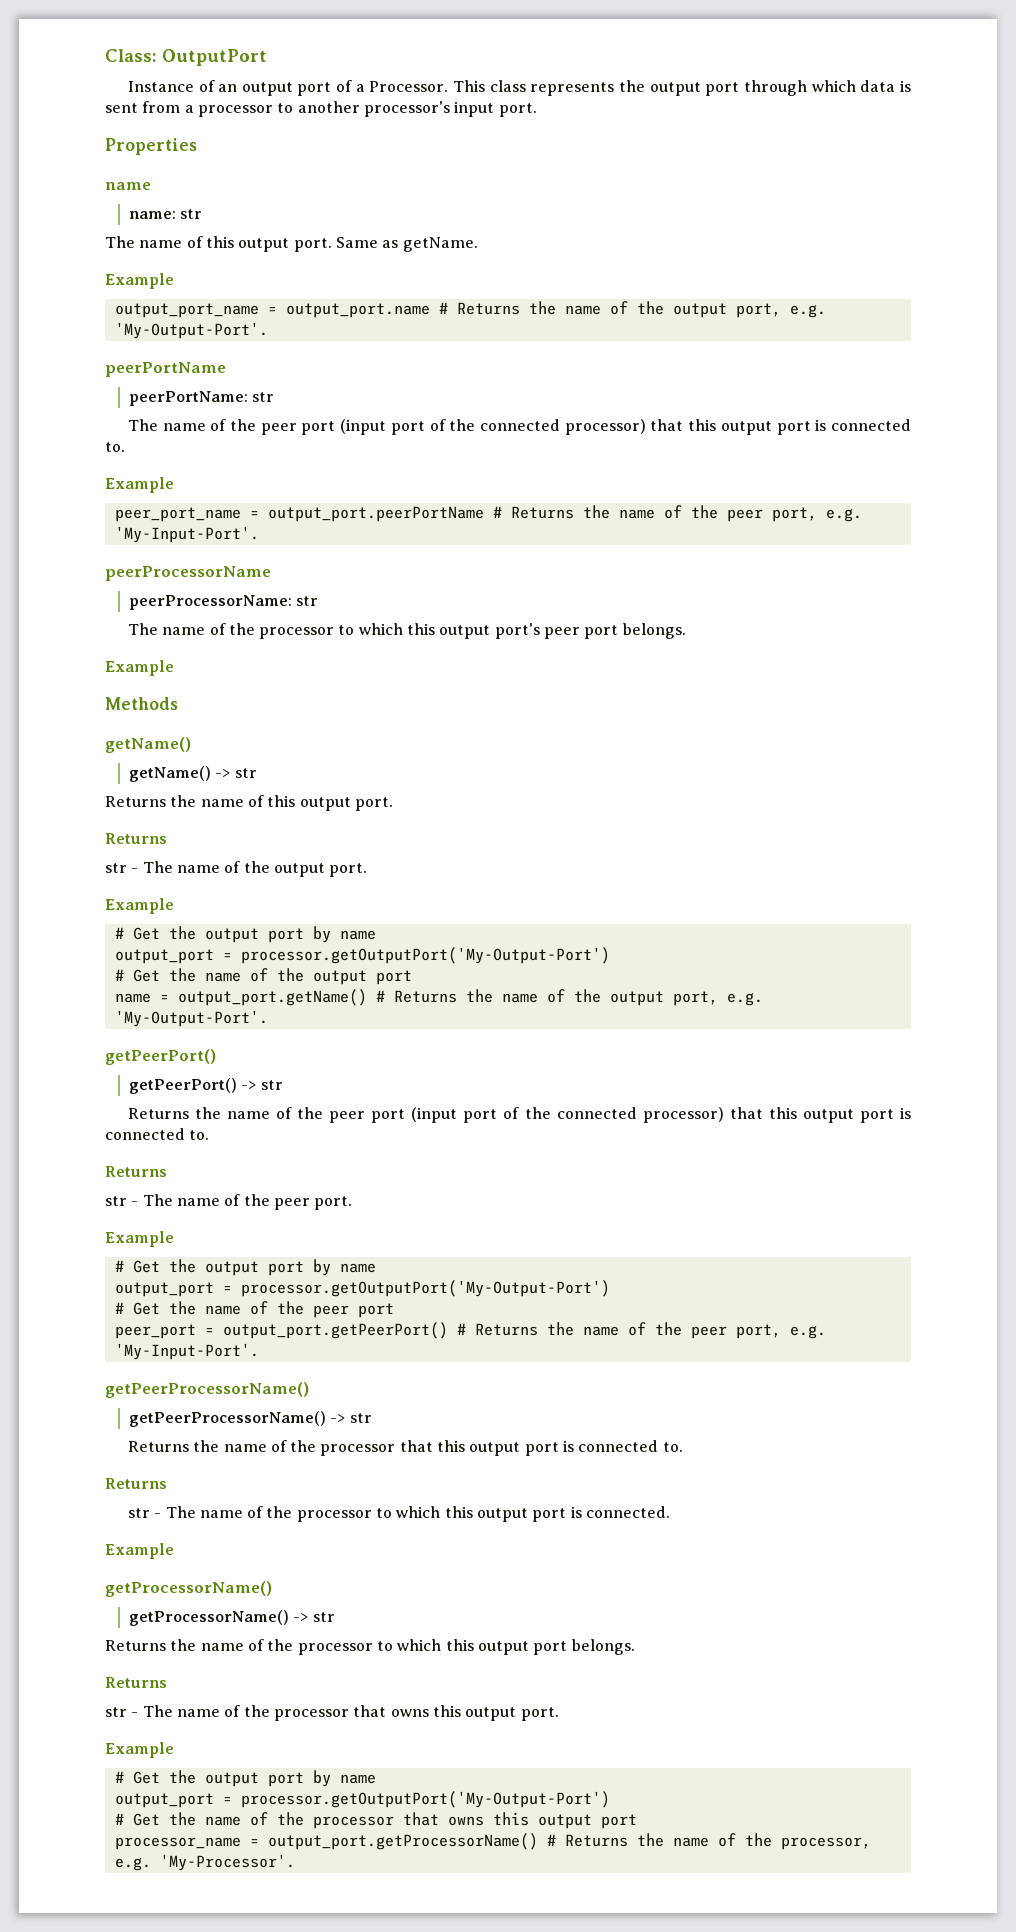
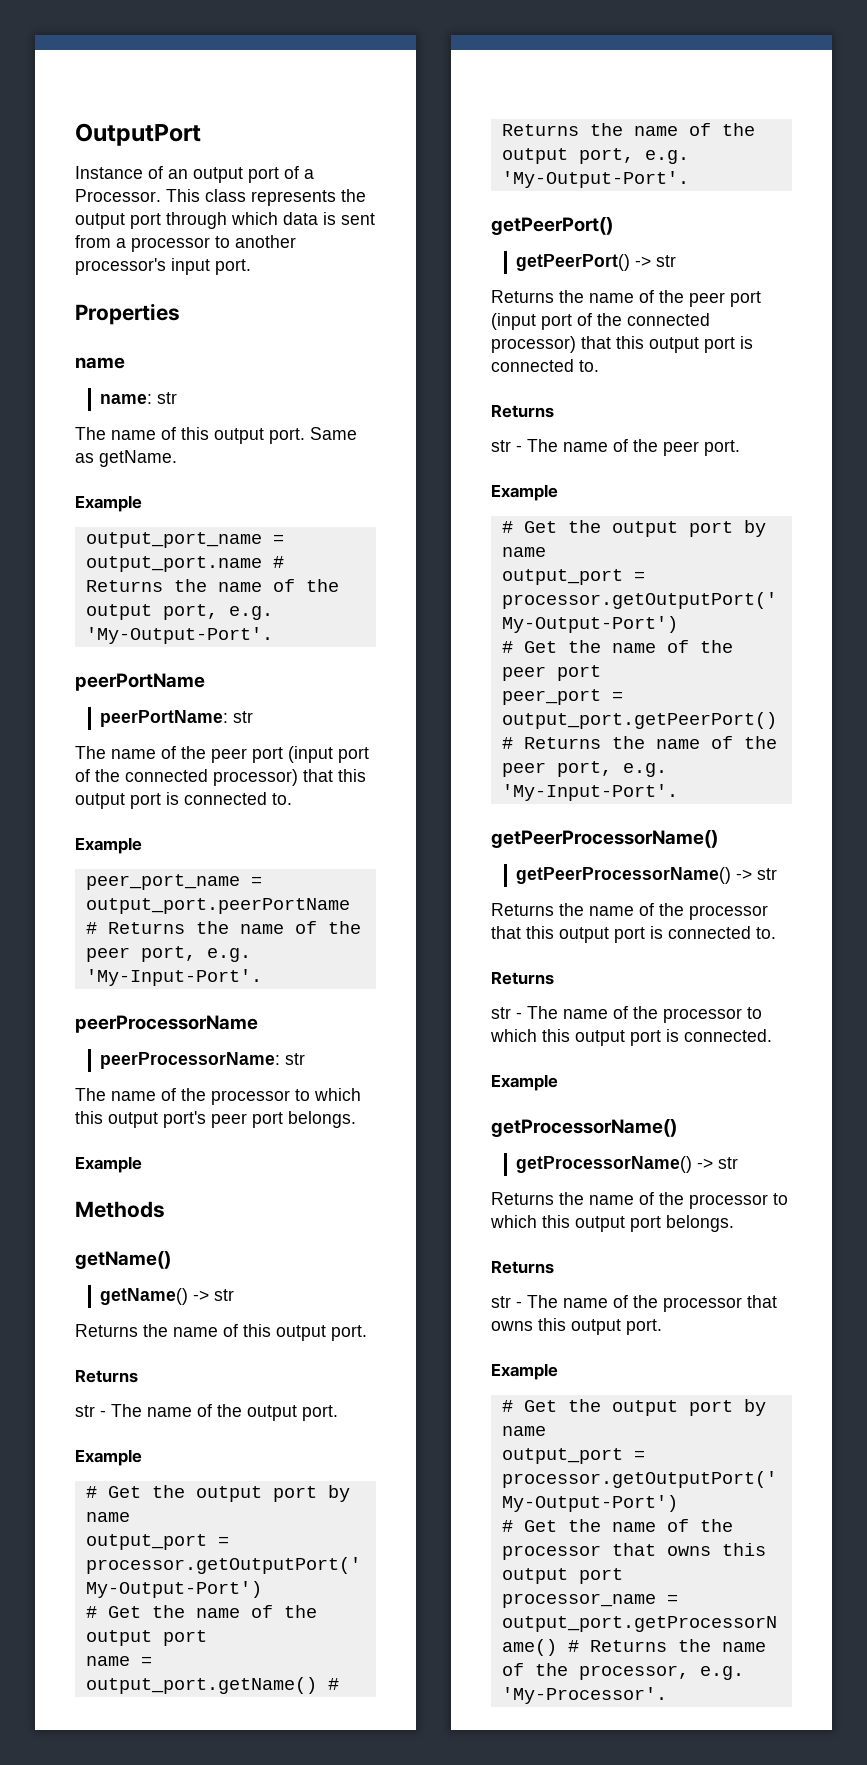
- Class: OutputPort
+ OutputPort

